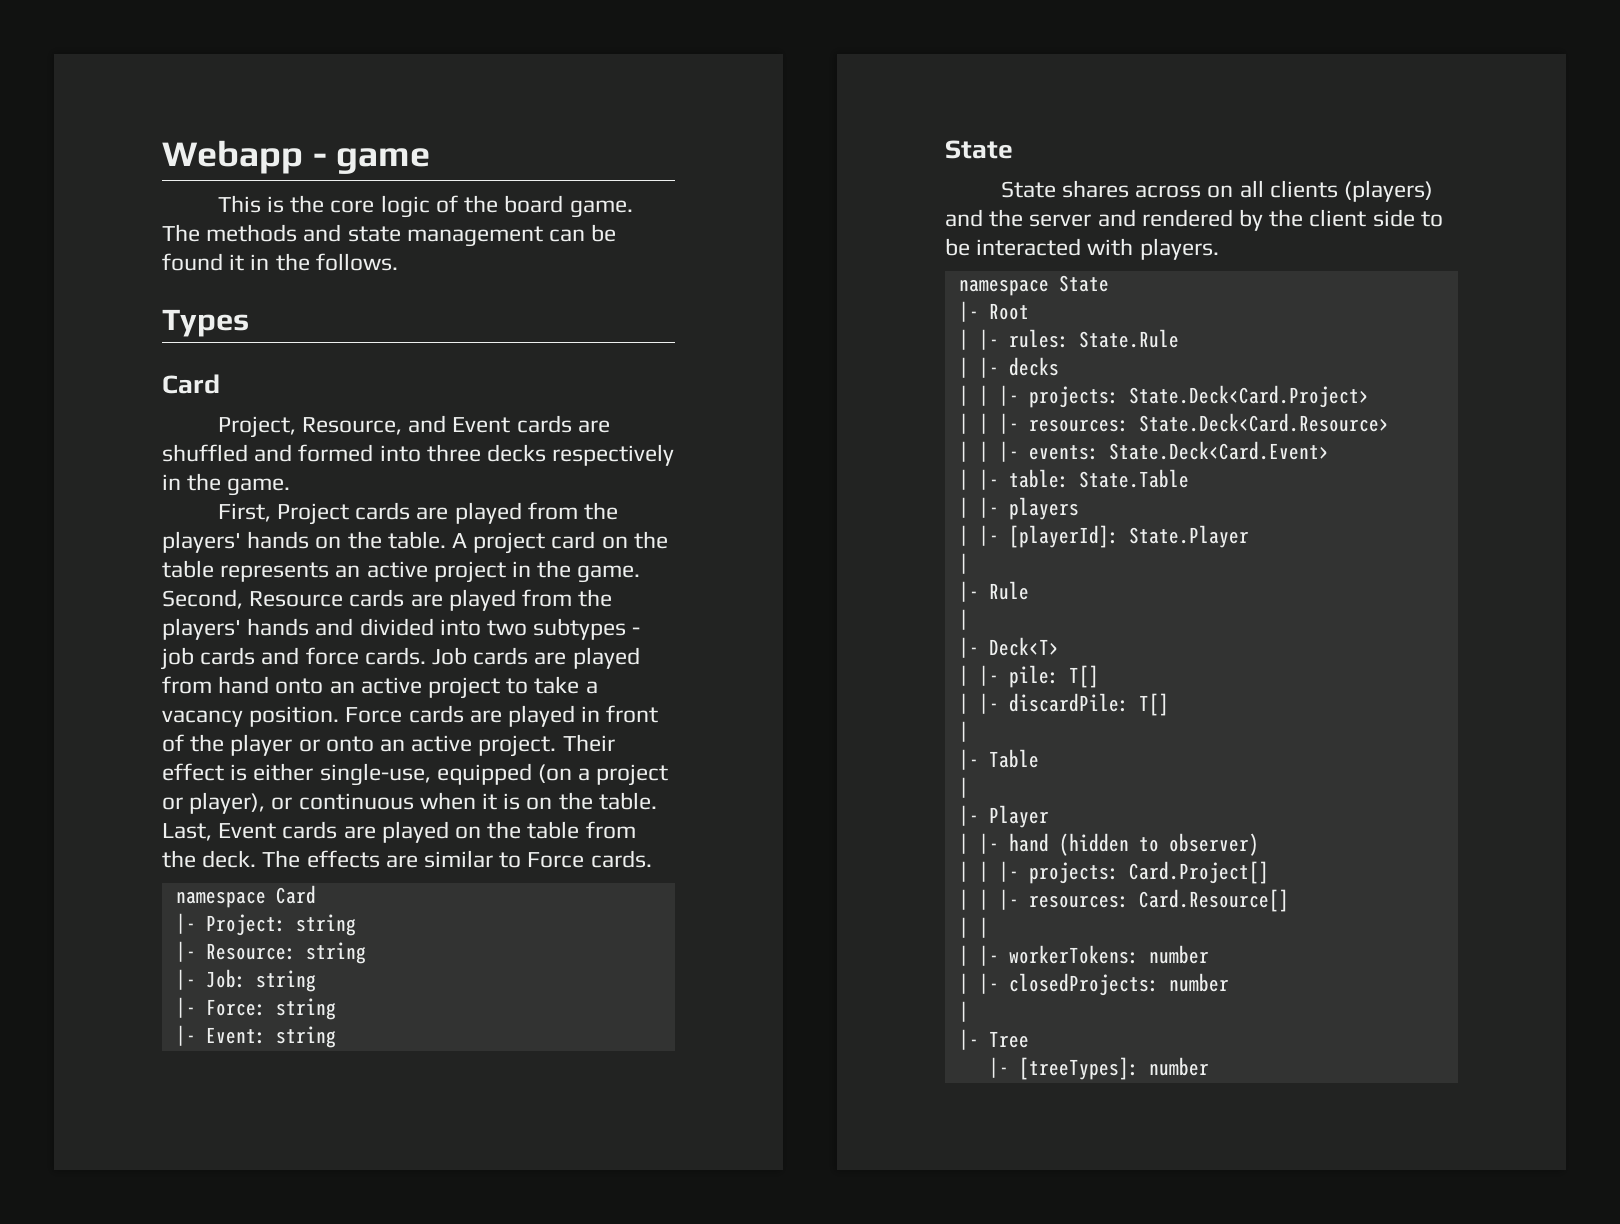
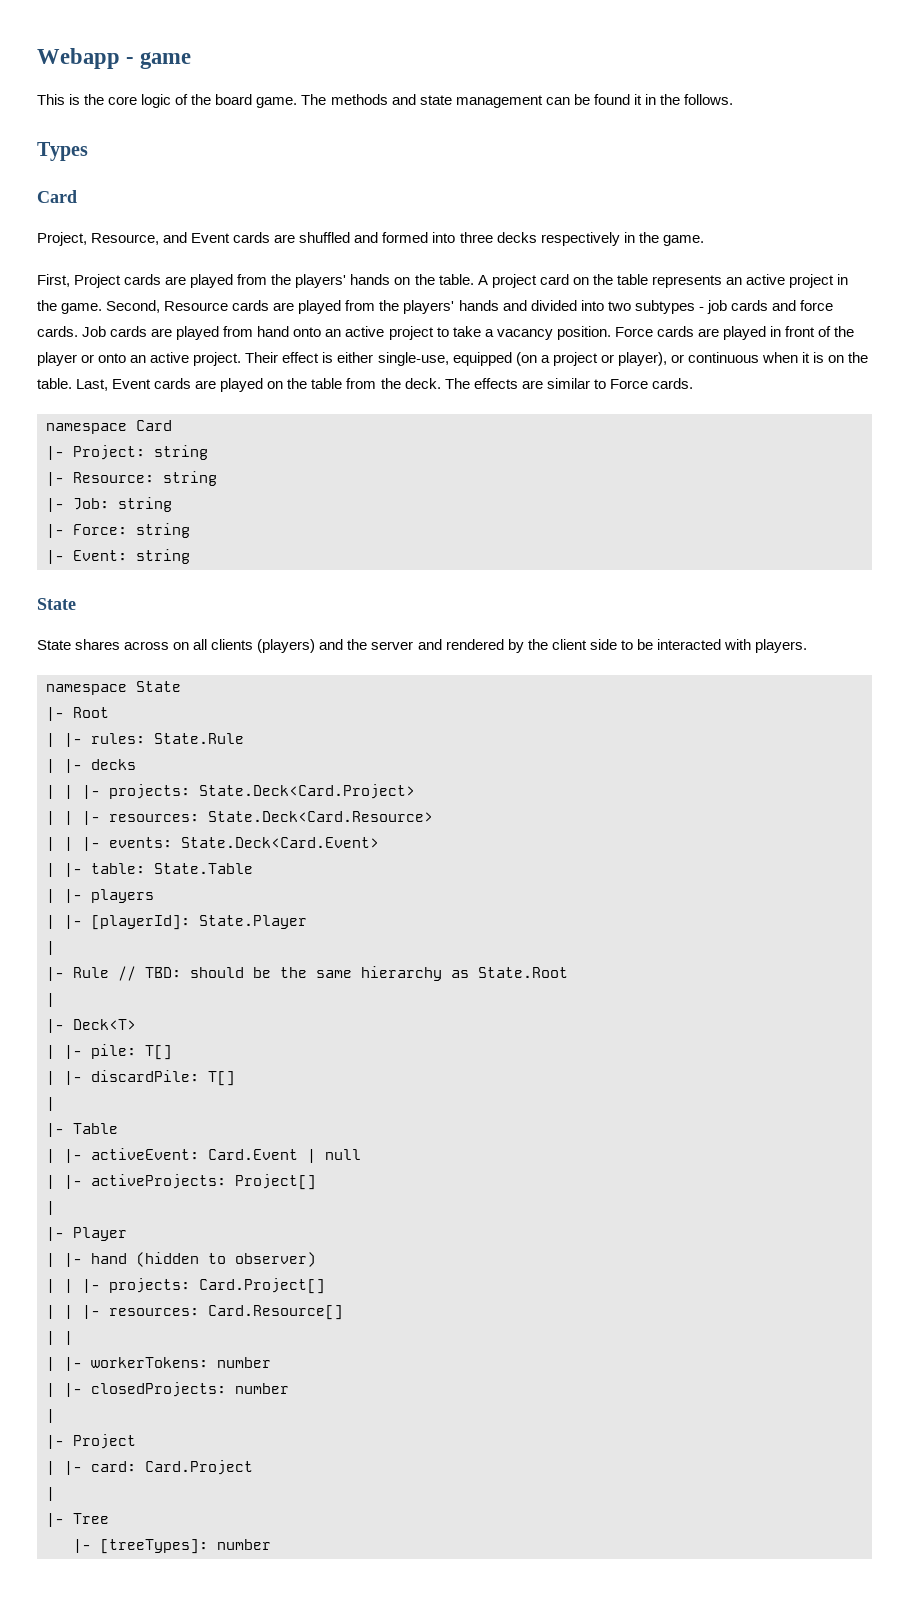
- |- Rule
+ |- Rule // TBD: should be the same hierarchy as State.Root
+ | |- activeEvent: Card.Event | null
+ | |- activeProjects: Project[]
+ |- Project
+ | |- card: Card.Project
+ |

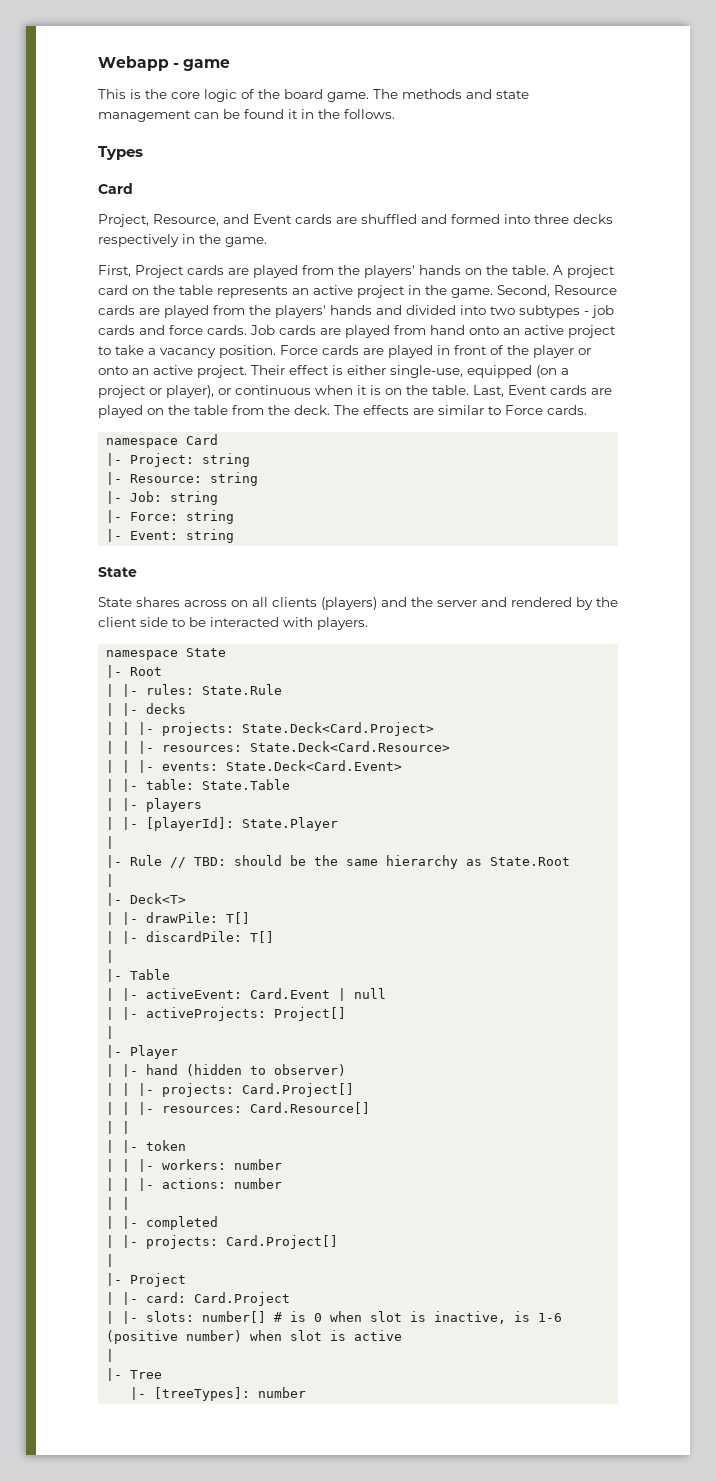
- | |- pile: T[]
+ | |- drawPile: T[]
- | |- workerTokens: number
- | |- closedProjects: number
+ | |- token
+ | | |- workers: number
+ | | |- actions: number
+ | |
+ | |- completed
+ | |- projects: Card.Project[]
+ | |- slots: number[] # is 0 when slot is inactive, is 1-6 (positive number) when slot is active

